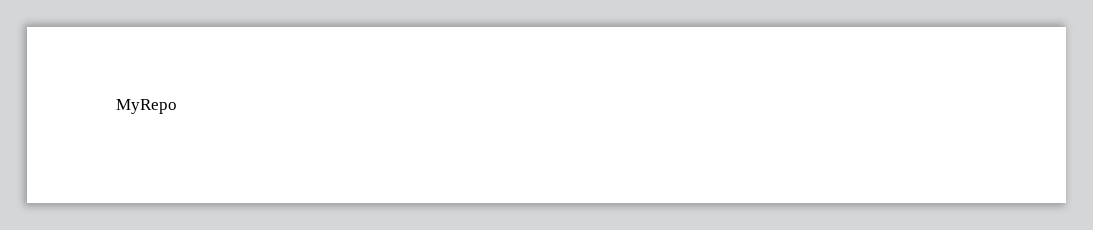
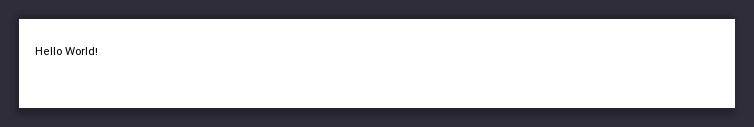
- MyRepo
+ Hello World!

